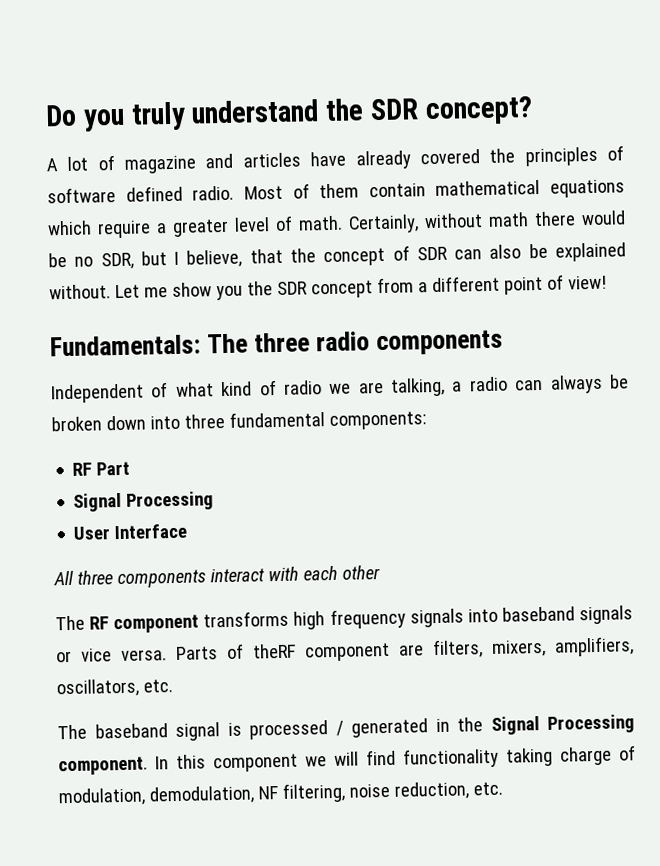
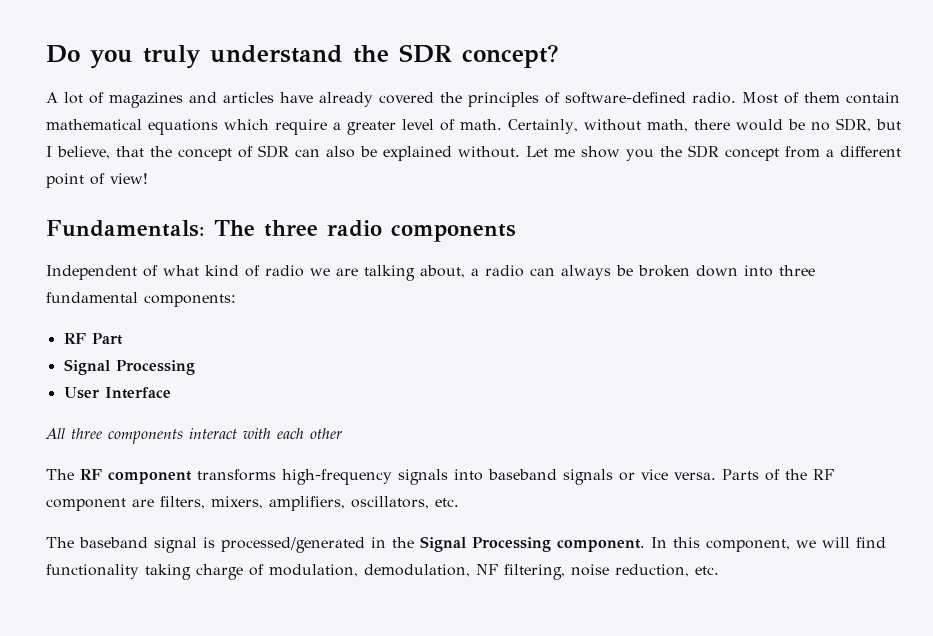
- A lot of magazine and articles have already covered the principles of software defined radio.
+ A lot of magazines and articles have already covered the principles of software-defined radio.
- Certainly, without math there would be no SDR, but I believe, that the concept of SDR can also be explained without.
+ Certainly, without math, there would be no SDR, but I believe, that the concept of SDR can also be explained without.
- Independent of what kind of radio we are talking, a radio can always be broken down into three fundamental components:
+ Independent of what kind of radio we are talking about, a radio can always be broken down into three fundamental components:
- The RF component transforms high frequency signals into baseband signals or vice versa.
+ The RF component transforms high-frequency signals into baseband signals or vice versa.
- Parts of theRF component are filters, mixers, amplifiers, oscillators, etc.
+ Parts of the RF component are filters, mixers, amplifiers, oscillators, etc.
- The baseband signal is processed / generated in the Signal Processing component.
+ The baseband signal is processed/generated in the Signal Processing component.
- In this component we will find functionality taking charge of modulation, demodulation, NF filtering, noise reduction, etc.
+ In this component, we will find functionality taking charge of modulation, demodulation, NF filtering, noise reduction, etc.

